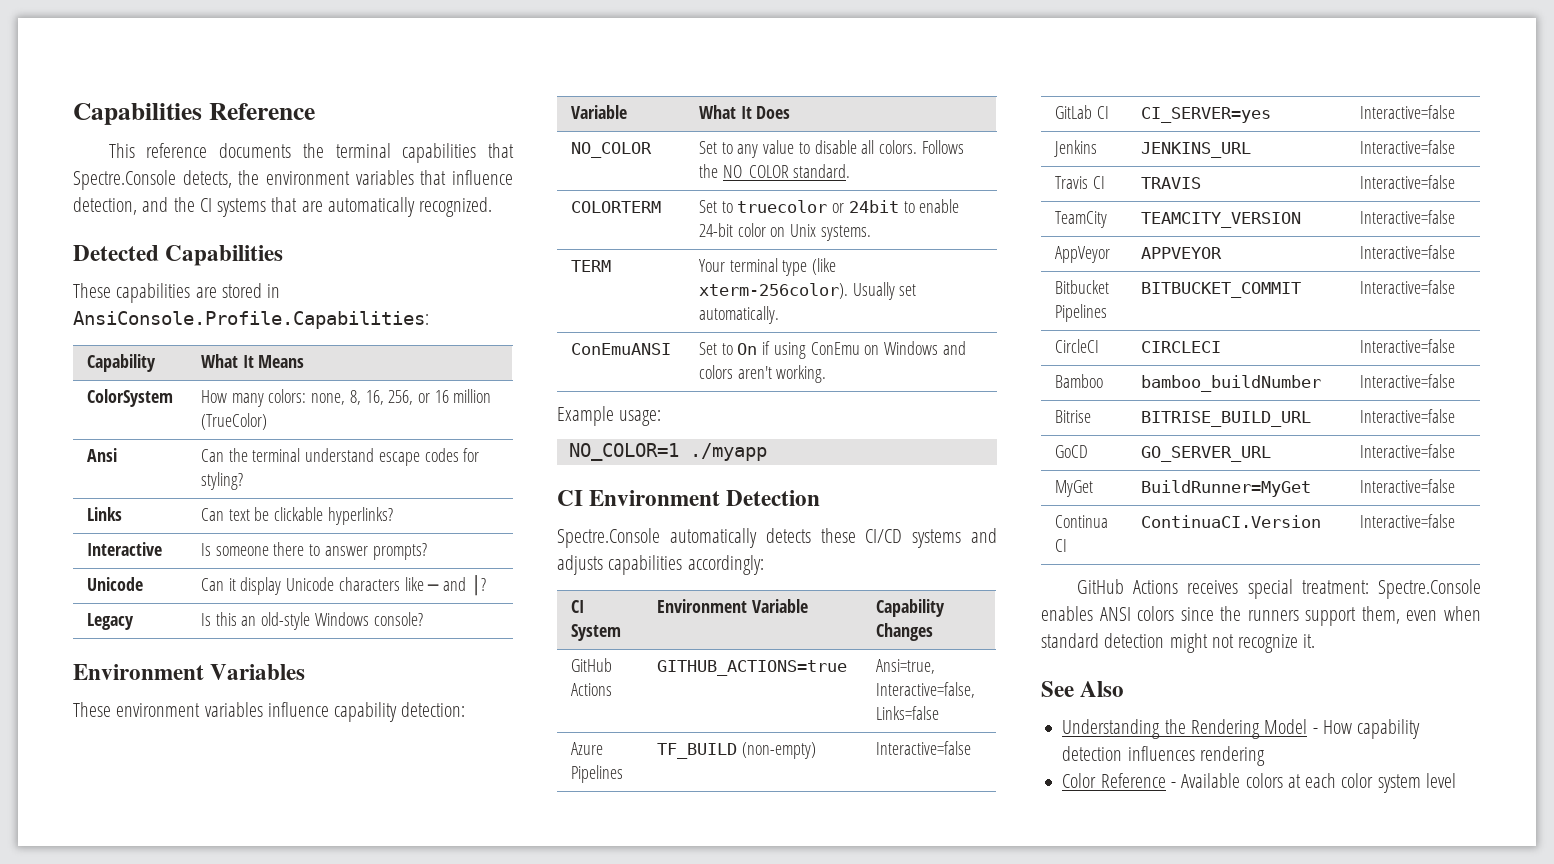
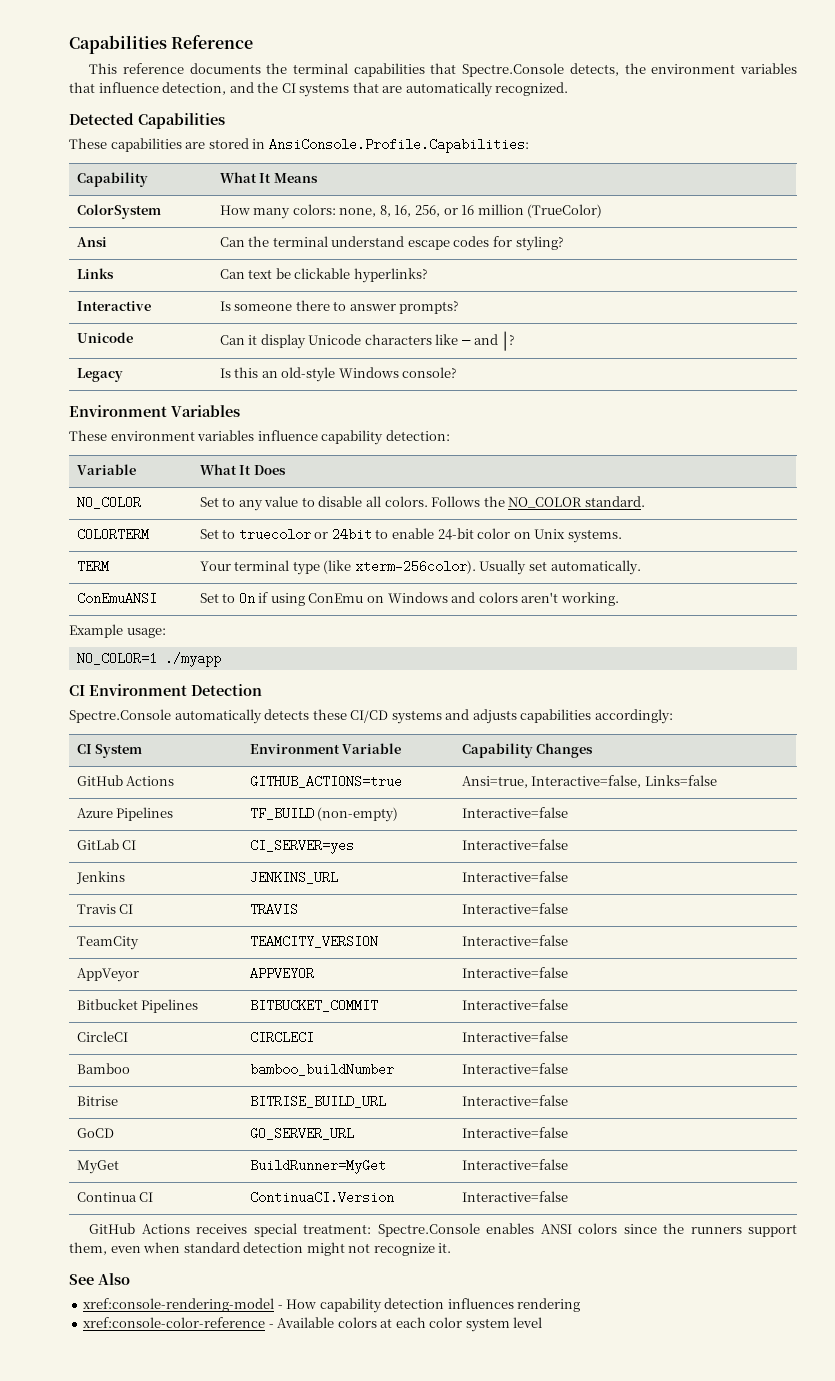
- Understanding the Rendering Model - How capability detection influences rendering
+ xref:console-rendering-model - How capability detection influences rendering
- Color Reference - Available colors at each color system level
+ xref:console-color-reference - Available colors at each color system level

